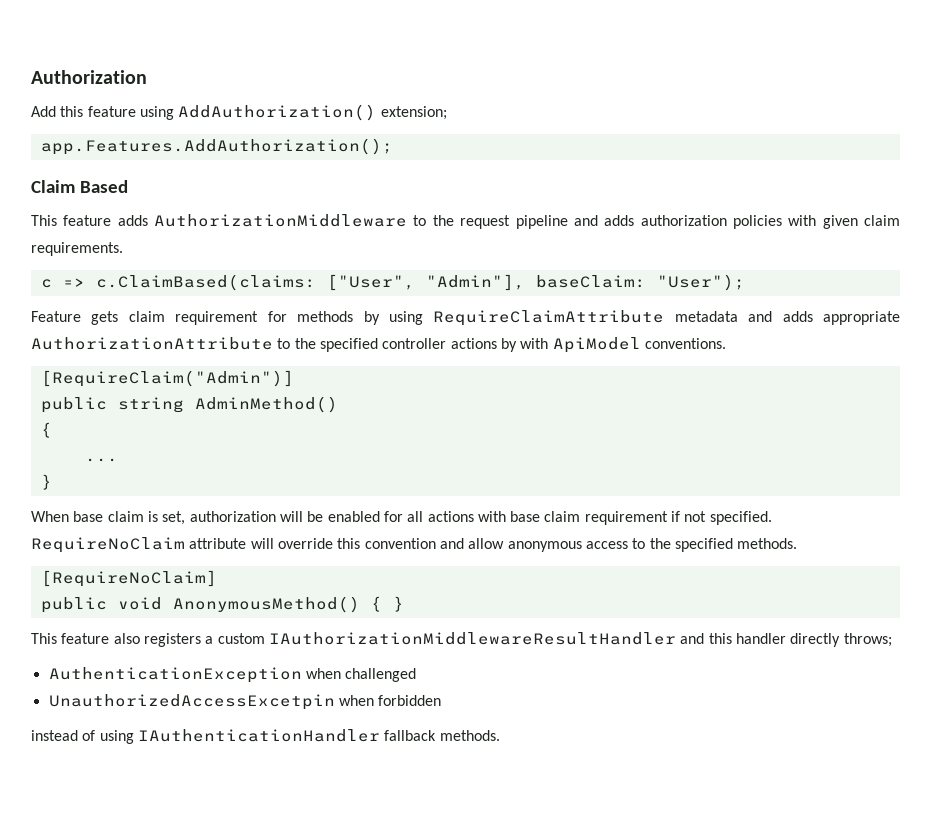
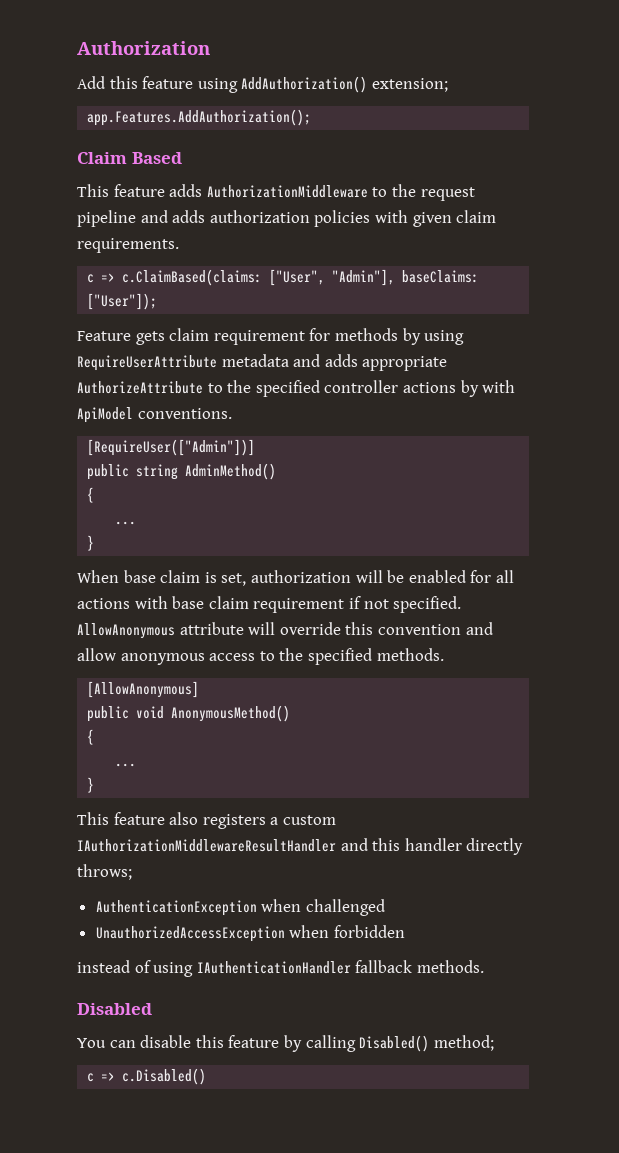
- c => c.ClaimBased(claims: ["User", "Admin"], baseClaim: "User");
+ c => c.ClaimBased(claims: ["User", "Admin"], baseClaims: ["User"]);
- Feature gets claim requirement for methods by using RequireClaimAttribute metadata and adds appropriate AuthorizationAttribute to the specified controller actions by with ApiModel conventions.
+ Feature gets claim requirement for methods by using RequireUserAttribute metadata and adds appropriate AuthorizeAttribute to the specified controller actions by with ApiModel conventions.
- [RequireClaim("Admin")]
+ [RequireUser(["Admin"])]
- RequireNoClaim attribute will override this convention and allow anonymous access to the specified methods.
+ AllowAnonymous attribute will override this convention and allow anonymous access to the specified methods.
- [RequireNoClaim]
+ [AllowAnonymous]
- public void AnonymousMethod() { }
+ public void AnonymousMethod()
+ {
+ ...
+ }
- UnauthorizedAccessExcetpin when forbidden
+ UnauthorizedAccessException when forbidden
+ Disabled
+ You can disable this feature by calling Disabled() method;
+ c => c.Disabled()

